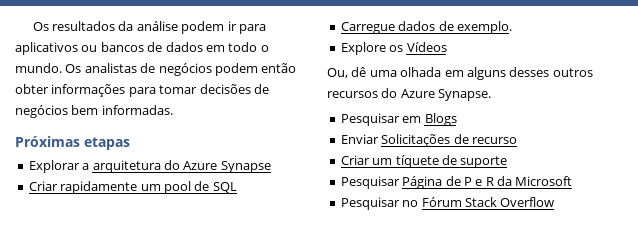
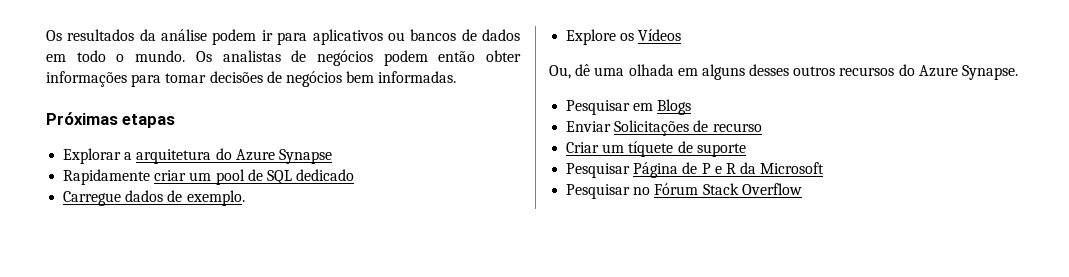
- Criar rapidamente um pool de SQL
+ Rapidamente criar um pool de SQL dedicado

